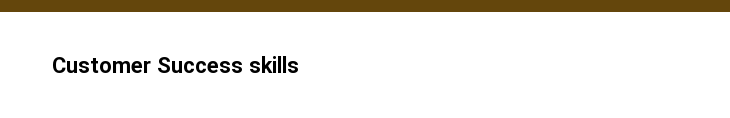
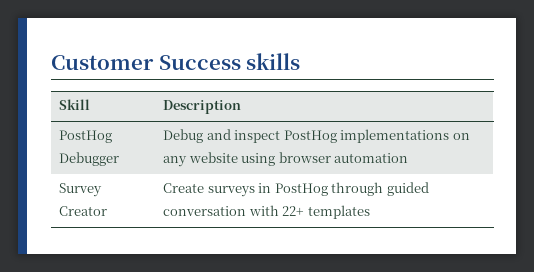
+ Skill | Description
+ PostHog Debugger | Debug and inspect PostHog implementations on any website using browser automation
+ Survey Creator | Create surveys in PostHog through guided conversation with 22+ templates

